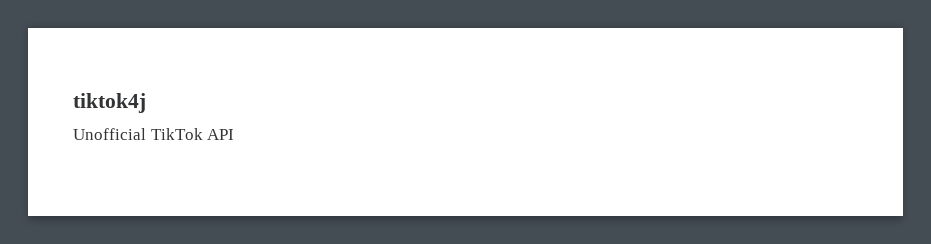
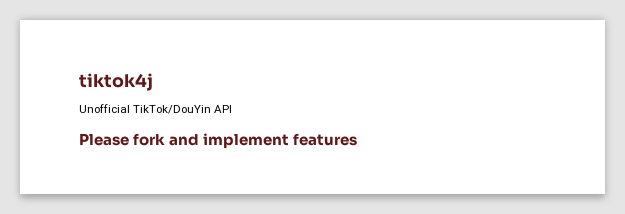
- Unofficial TikTok API
+ Unofficial TikTok/DouYin API
+ Please fork and implement features

